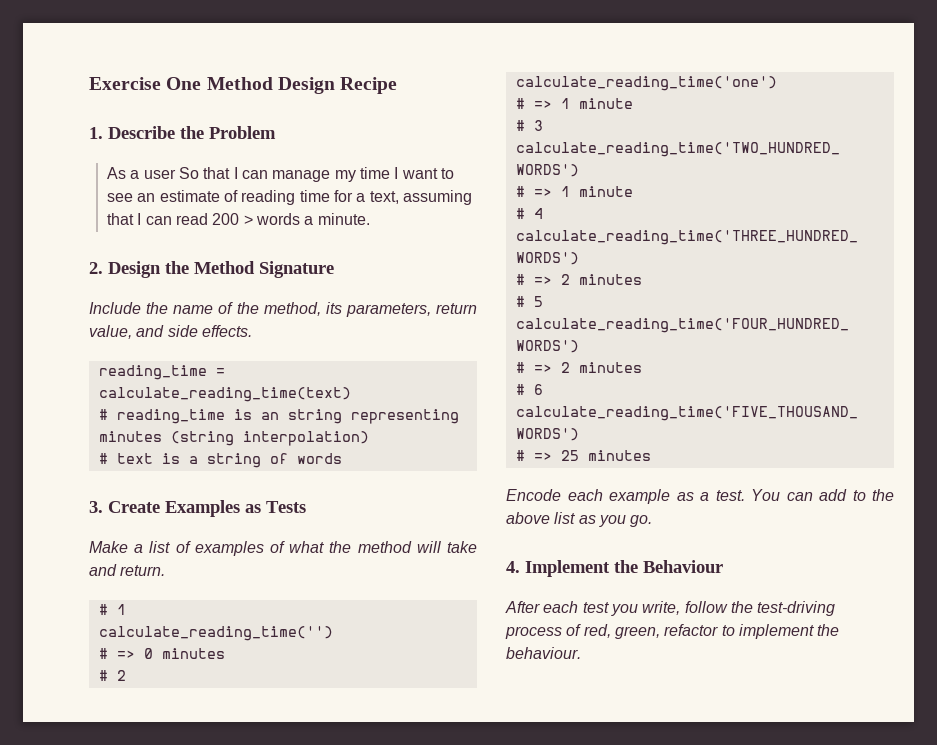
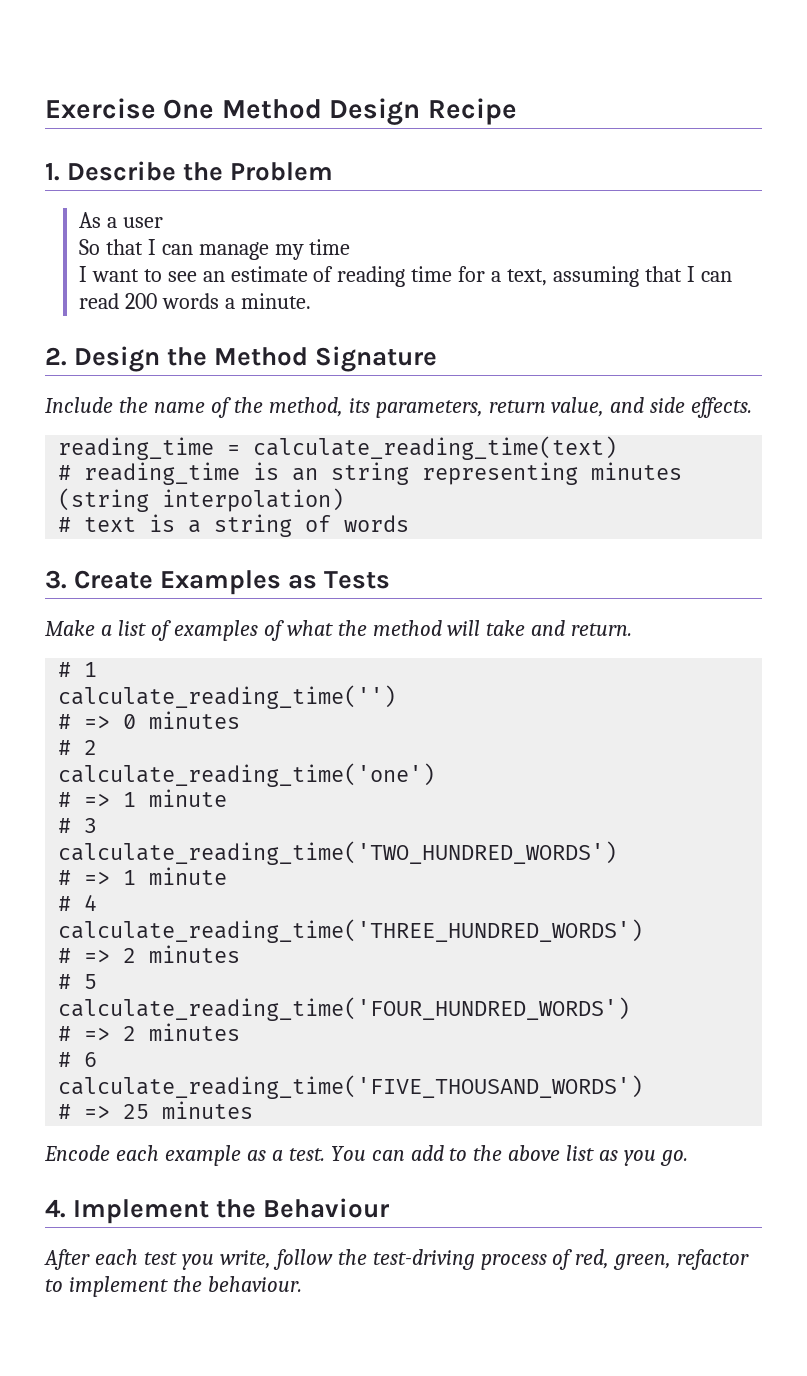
- As a user So that I can manage my time I want to see an estimate of reading time for a text, assuming that I can read 200 > words a minute.
+ As a user
+ So that I can manage my time
+ I want to see an estimate of reading time for a text, assuming that I can read 200 words a minute.

